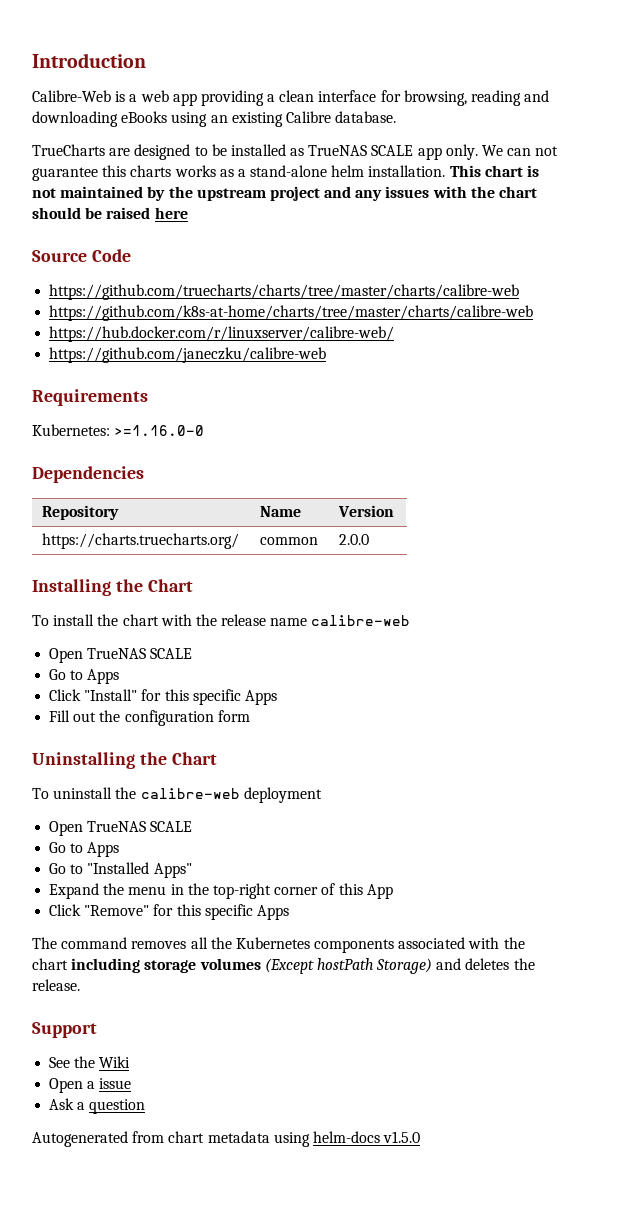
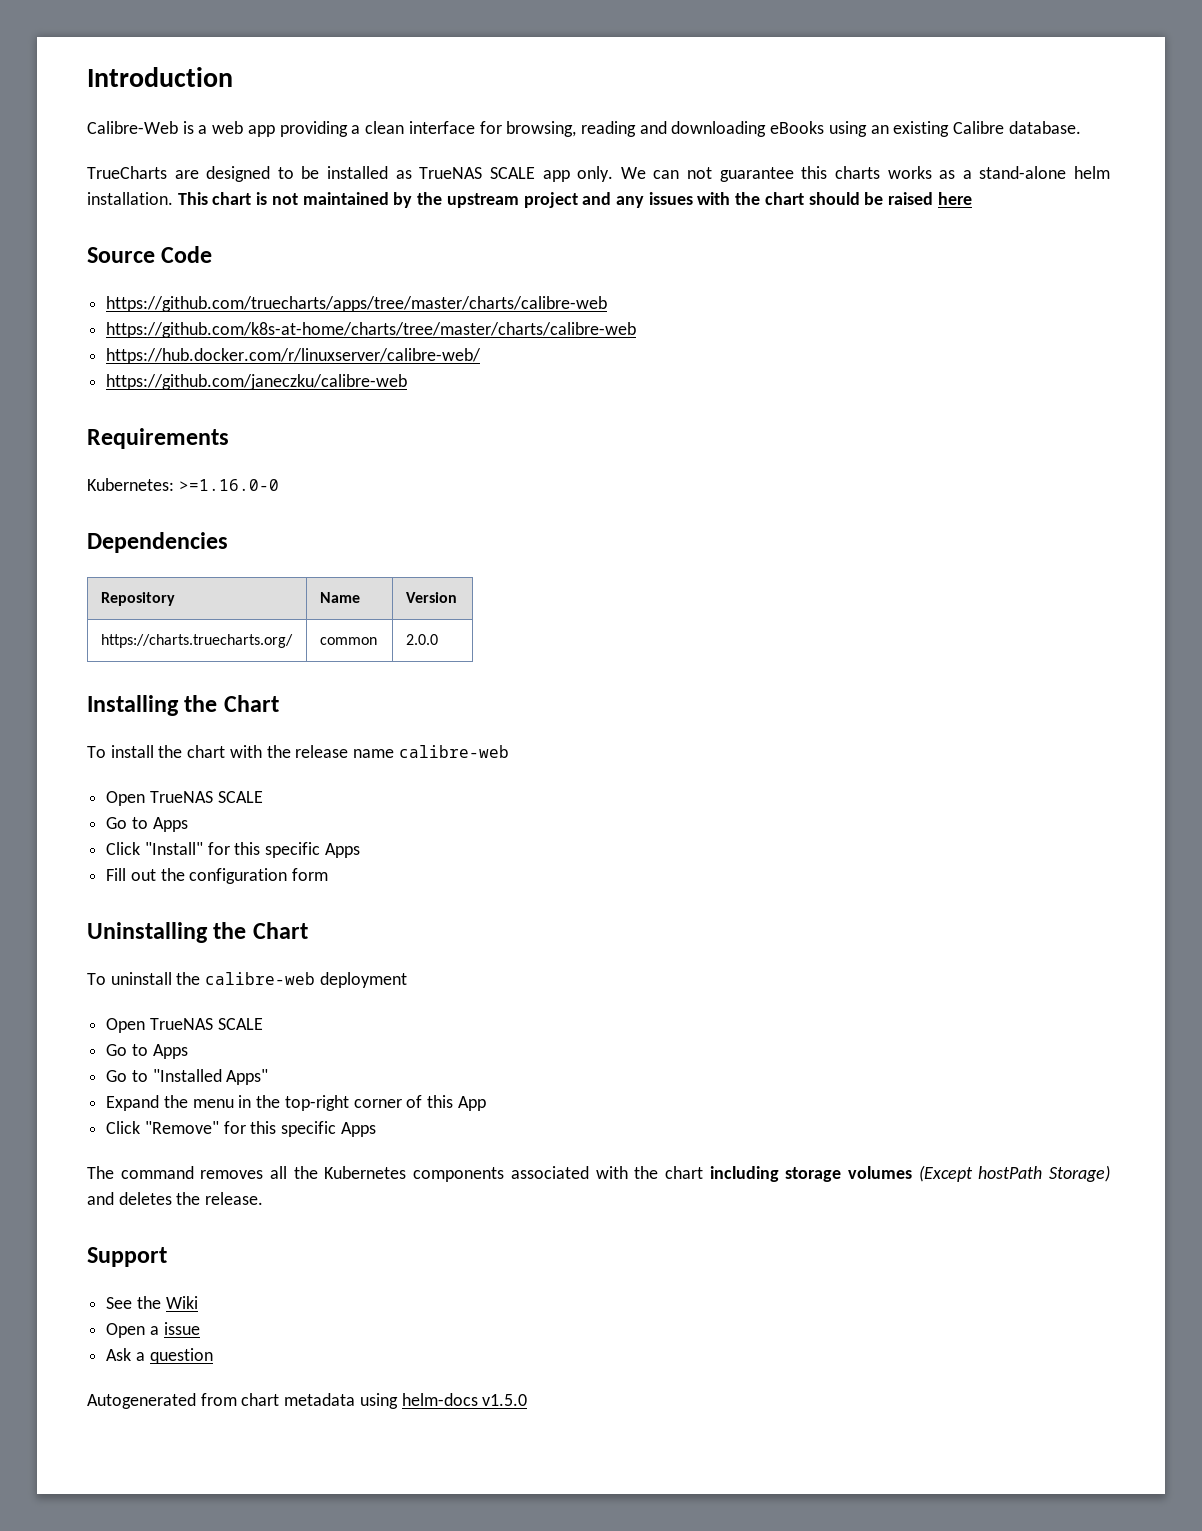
- https://github.com/truecharts/charts/tree/master/charts/calibre-web
+ https://github.com/truecharts/apps/tree/master/charts/calibre-web

